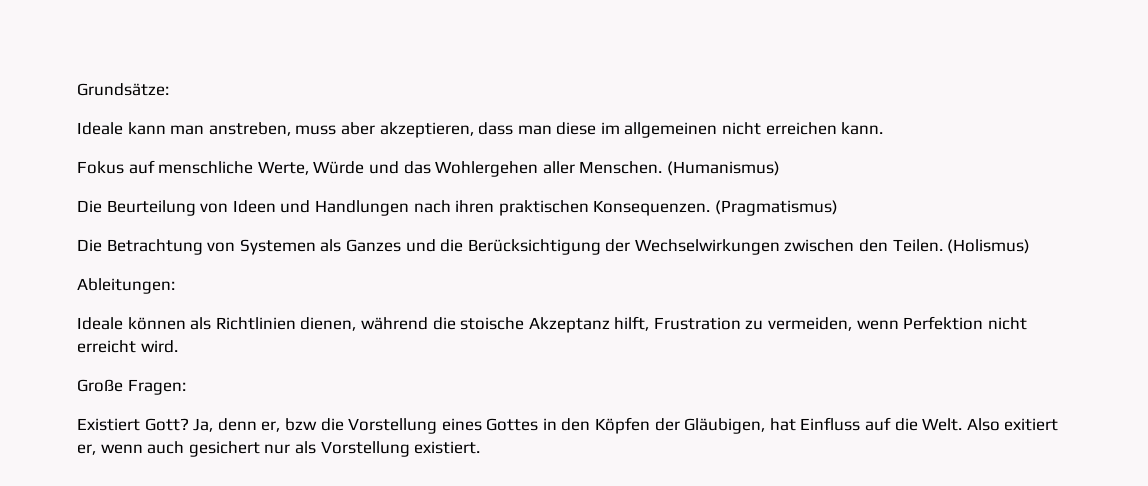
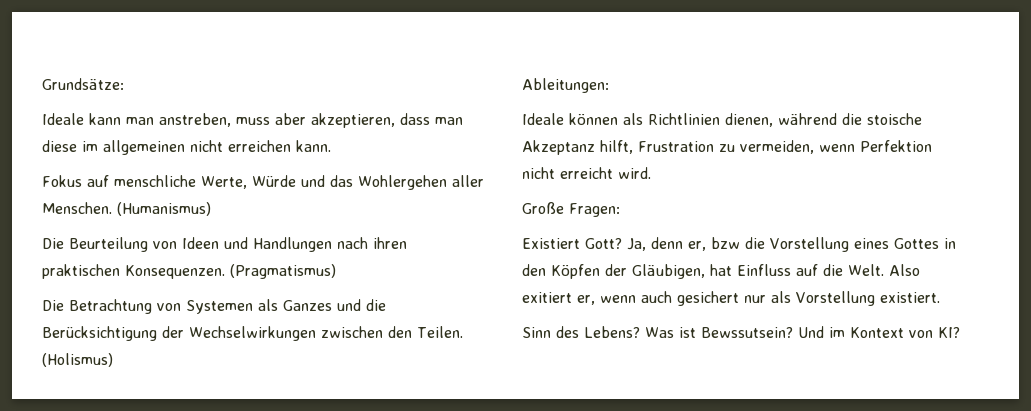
+ Sinn des Lebens? Was ist Bewssutsein? Und im Kontext von KI?

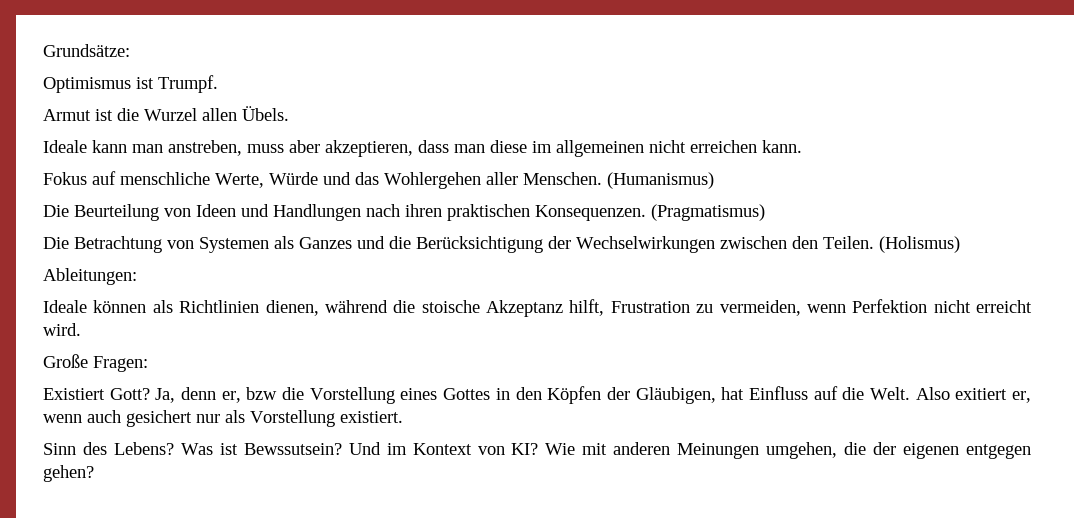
+ Optimismus ist Trumpf.
+ Armut ist die Wurzel allen Übels.
+ Wie mit anderen Meinungen umgehen, die der eigenen entgegen gehen?

